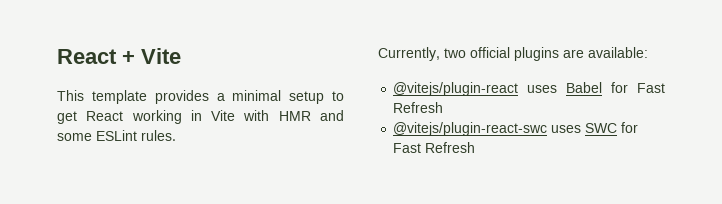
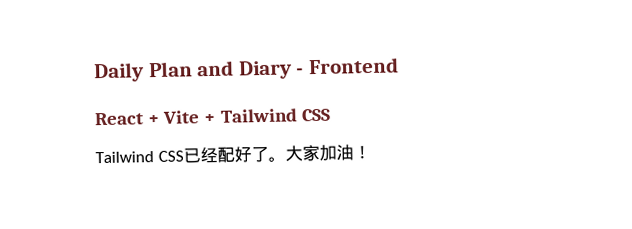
- React + Vite
- This template provides a minimal setup to get React working in Vite with HMR and some ESLint rules.
- Currently, two official plugins are available:
- @vitejs/plugin-react uses Babel for Fast Refresh
- @vitejs/plugin-react-swc uses SWC for Fast Refresh
+ Daily Plan and Diary - Frontend
+ React + Vite + Tailwind CSS
+ Tailwind CSS已经配好了。大家加油！

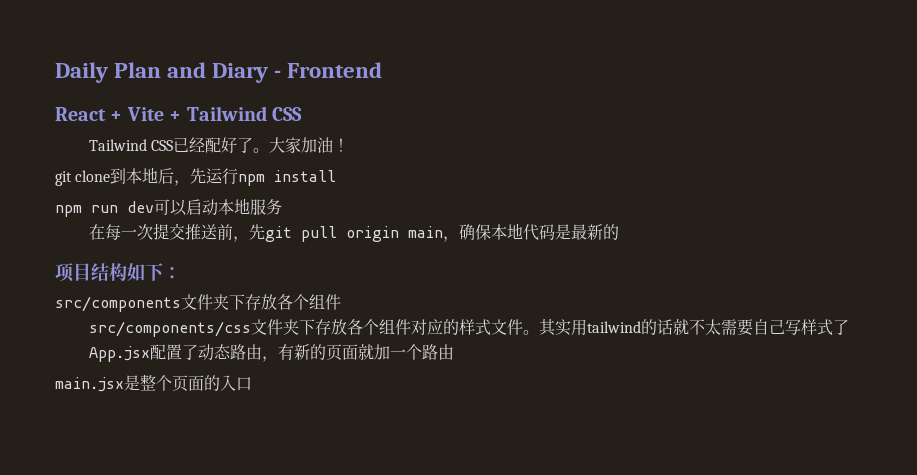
+ git clone到本地后，先运行npm install
+ npm run dev可以启动本地服务
+ 在每一次提交推送前，先git pull origin main，确保本地代码是最新的
+ 项目结构如下：
+ src/components文件夹下存放各个组件
+ src/components/css文件夹下存放各个组件对应的样式文件。其实用tailwind的话就不太需要自己写样式了
+ App.jsx配置了动态路由，有新的页面就加一个路由
+ main.jsx是整个页面的入口

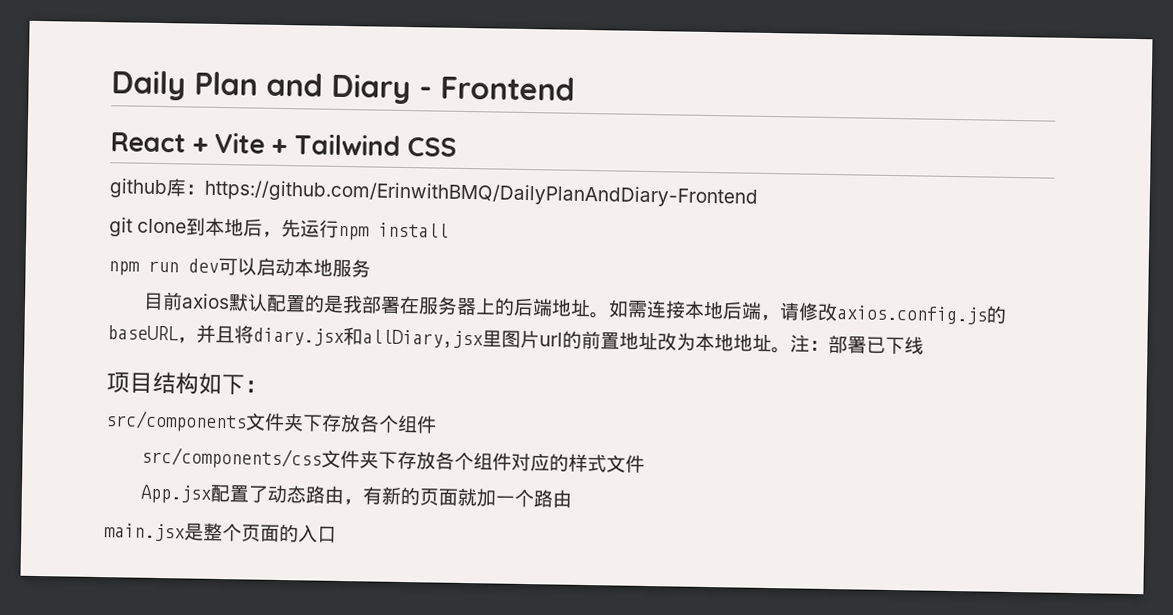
- Tailwind CSS已经配好了。大家加油！
+ github库：https://github.com/ErinwithBMQ/DailyPlanAndDiary-Frontend
- 在每一次提交推送前，先git pull origin main，确保本地代码是最新的
+ 目前axios默认配置的是我部署在服务器上的后端地址。如需连接本地后端，请修改axios.config.js的baseURL，并且将diary.jsx和allDiary,jsx里图片url的前置地址改为本地地址。注：部署已下线
- src/components/css文件夹下存放各个组件对应的样式文件。其实用tailwind的话就不太需要自己写样式了
+ src/components/css文件夹下存放各个组件对应的样式文件

